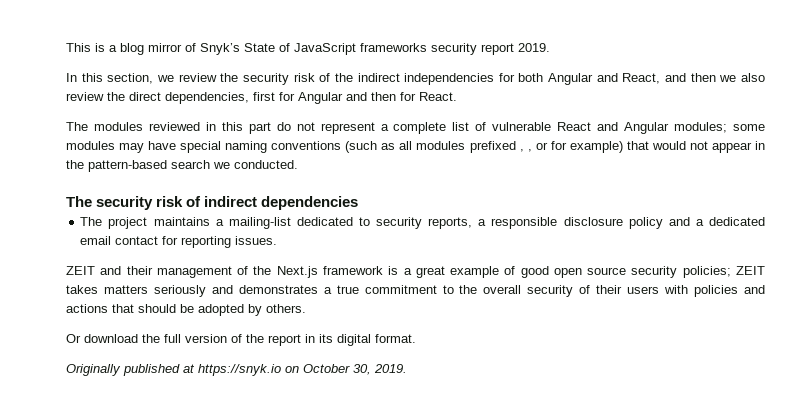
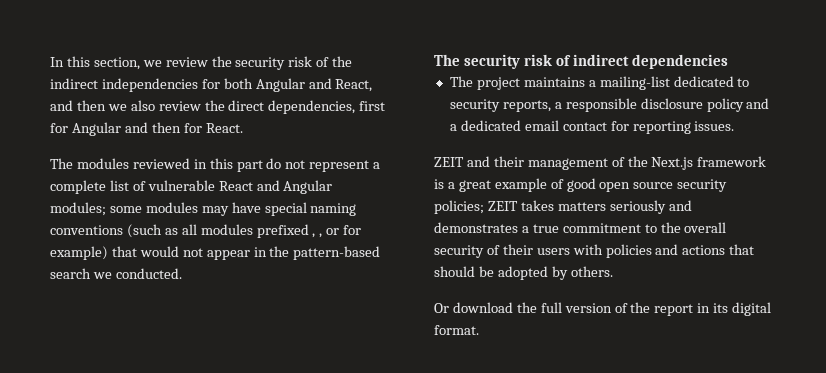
- This is a blog mirror of Snyk’s State of JavaScript frameworks security report 2019.
- Originally published at https://snyk.io on October 30, 2019.

